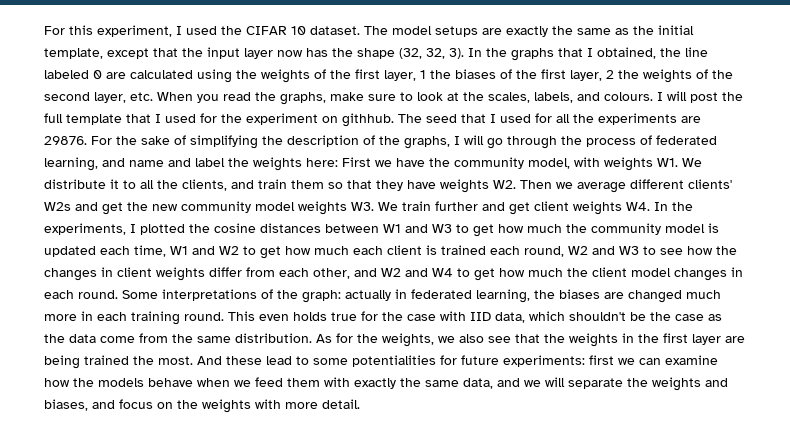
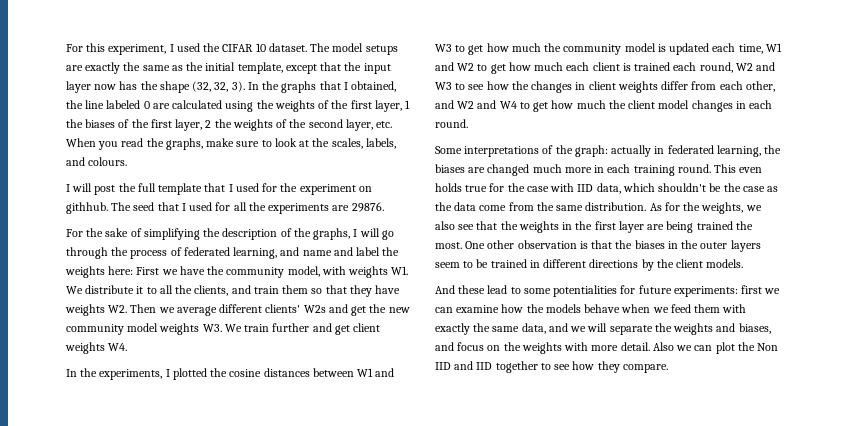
- In the graphs that I obtained, the line labeled 0 are calculated using the weights of the first layer, 1 the biases of the first layer, 2 the weights of the second layer, etc. When you read the graphs, make sure to look at the scales, labels, and colours. I will post the full template that I used for the experiment on githhub.
+ In the graphs that I obtained, the line labeled 0 are calculated using the weights of the first layer, 1 the biases of the first layer, 2 the weights of the second layer, etc. When you read the graphs, make sure to look at the scales, labels, and colours.
+ I will post the full template that I used for the experiment on githhub.
- The seed that I used for all the experiments are 29876. For the sake of simplifying the description of the graphs, I will go through the process of federated learning, and name and label the weights here:
+ The seed that I used for all the experiments are 29876.
+ For the sake of simplifying the description of the graphs, I will go through the process of federated learning, and name and label the weights here:
- First we have the community model, with weights W1. We distribute it to all the clients, and train them so that they have weights W2. Then we average different clients' W2s and get the new community model weights W3. We train further and get client weights W4. In the experiments, I plotted the cosine distances between W1 and W3 to get how much the community model is updated each time, W1 and W2 to get how much each client is trained each round, W2 and W3 to see how the changes in client weights differ from each other, and W2 and W4 to get how much the client model changes in each round. Some interpretations of the graph:
+ First we have the community model, with weights W1. We distribute it to all the clients, and train them so that they have weights W2. Then we average different clients' W2s and get the new community model weights W3. We train further and get client weights W4.
+ In the experiments, I plotted the cosine distances between W1 and W3 to get how much the community model is updated each time, W1 and W2 to get how much each client is trained each round, W2 and W3 to see how the changes in client weights differ from each other, and W2 and W4 to get how much the client model changes in each round.
+ Some interpretations of the graph:
- As for the weights, we also see that the weights in the first layer are being trained the most. And these lead to some potentialities for future experiments:
+ As for the weights, we also see that the weights in the first layer are being trained the most. One other observation is that the biases in the outer layers seem to be trained in different directions by the client models.
+ And these lead to some potentialities for future experiments:
+ Also we can plot the Non IID and IID together to see how they compare.

